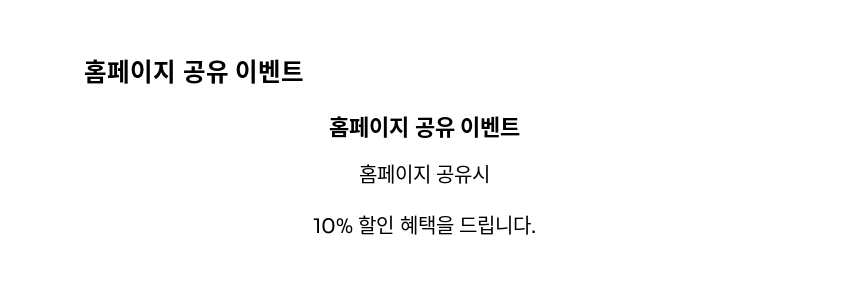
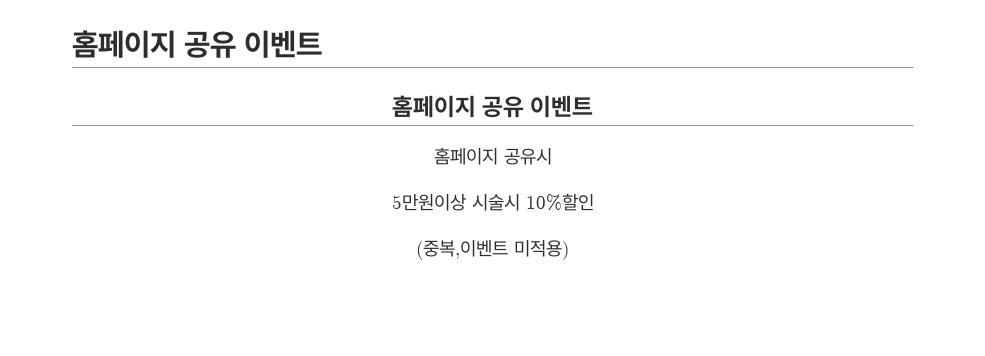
- 10% 할인 혜택을 드립니다.
+ 5만원이상 시술시 10%할인
+ (중복,이벤트 미적용)

